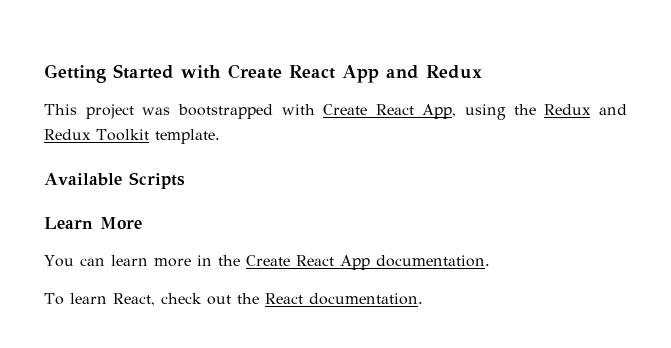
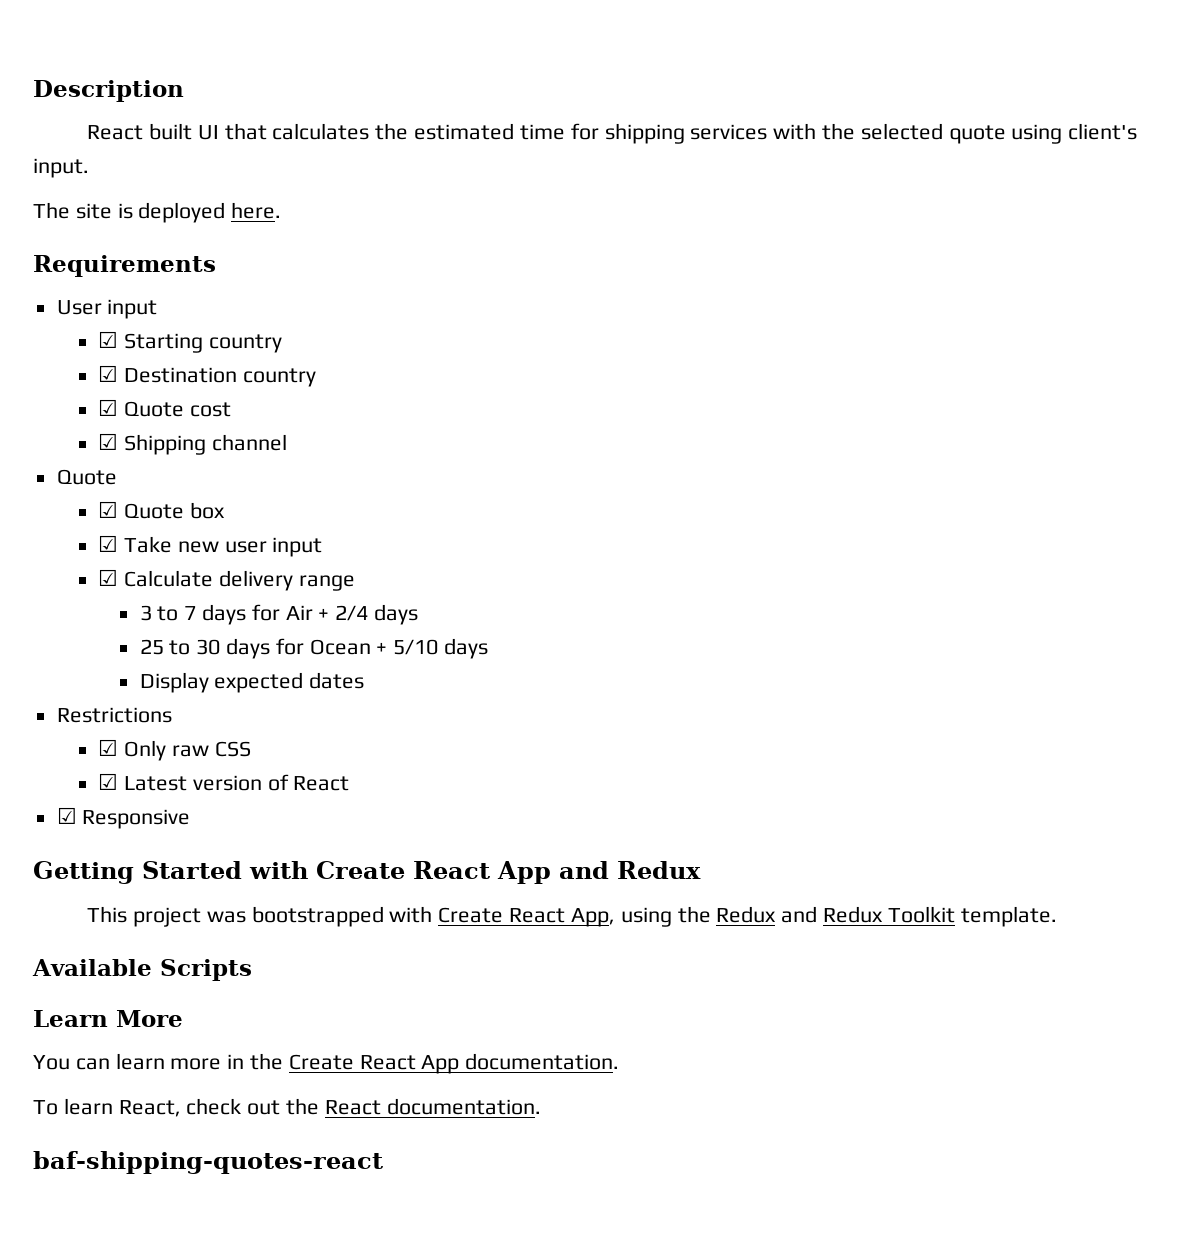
+ Description
+ React built UI that calculates the estimated time for shipping services with the selected quote using client's input.
+ The site is deployed here.
+ Requirements
+ User input
+ ☑ Starting country
+ ☑ Destination country
+ ☑ Quote cost
+ ☑ Shipping channel
+ Quote
+ ☑ Quote box
+ ☑ Take new user input
+ ☑ Calculate delivery range
+ 3 to 7 days for Air + 2/4 days
+ 25 to 30 days for Ocean + 5/10 days
+ Display expected dates
+ Restrictions
+ ☑ Only raw CSS
+ ☑ Latest version of React
+ ☑ Responsive
+ baf-shipping-quotes-react

